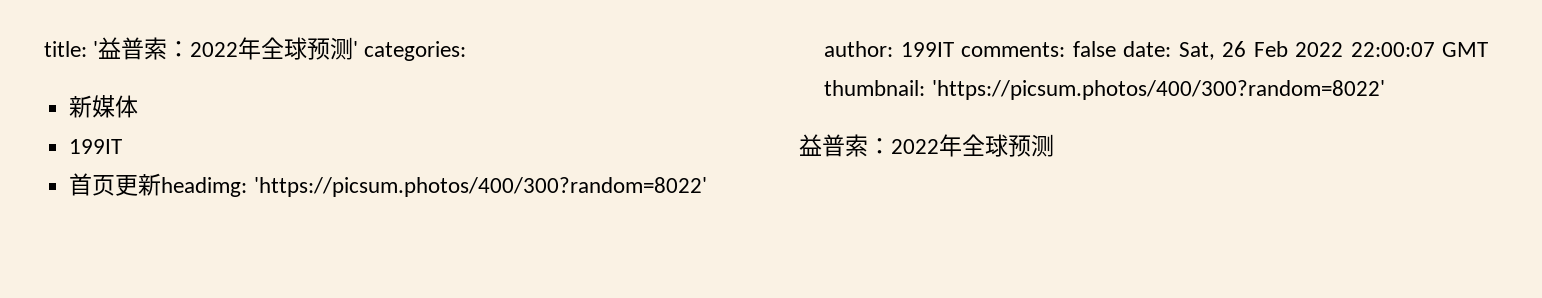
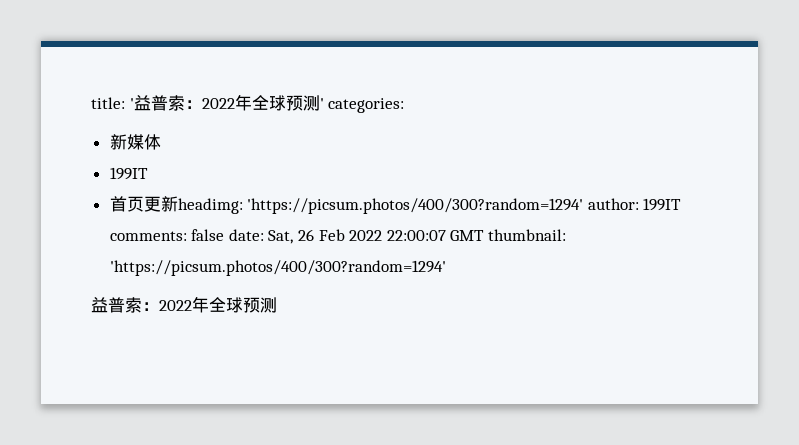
- 首页更新headimg: 'https://picsum.photos/400/300?random=8022' author: 199IT comments: false date: Sat, 26 Feb 2022 22:00:07 GMT thumbnail: 'https://picsum.photos/400/300?random=8022'
+ 首页更新headimg: 'https://picsum.photos/400/300?random=1294' author: 199IT comments: false date: Sat, 26 Feb 2022 22:00:07 GMT thumbnail: 'https://picsum.photos/400/300?random=1294'

